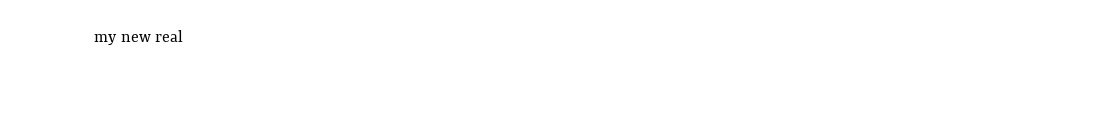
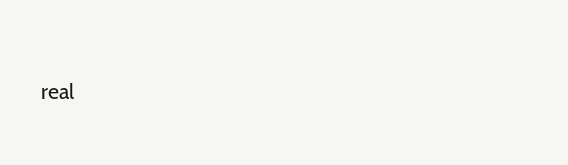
- my new real
+ real

